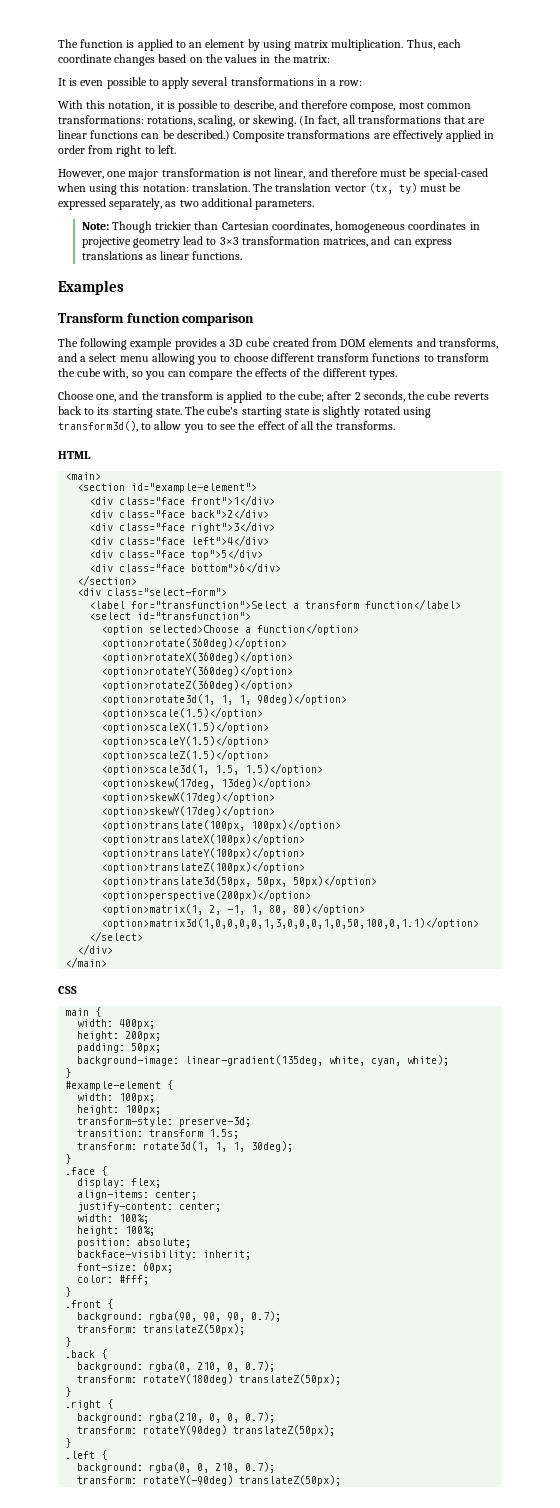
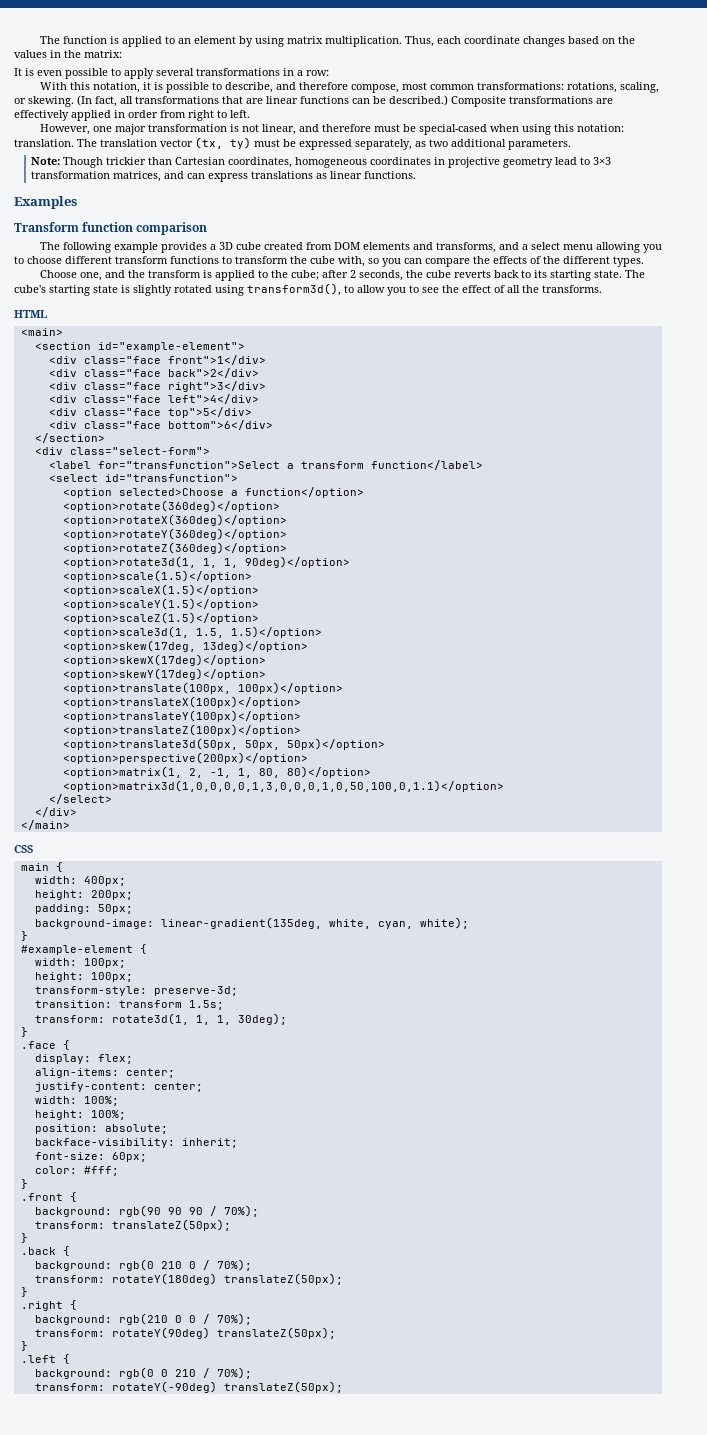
- background: rgba(90, 90, 90, 0.7);
+ background: rgb(90 90 90 / 70%);
- background: rgba(0, 210, 0, 0.7);
+ background: rgb(0 210 0 / 70%);
- background: rgba(210, 0, 0, 0.7);
+ background: rgb(210 0 0 / 70%);
- background: rgba(0, 0, 210, 0.7);
+ background: rgb(0 0 210 / 70%);

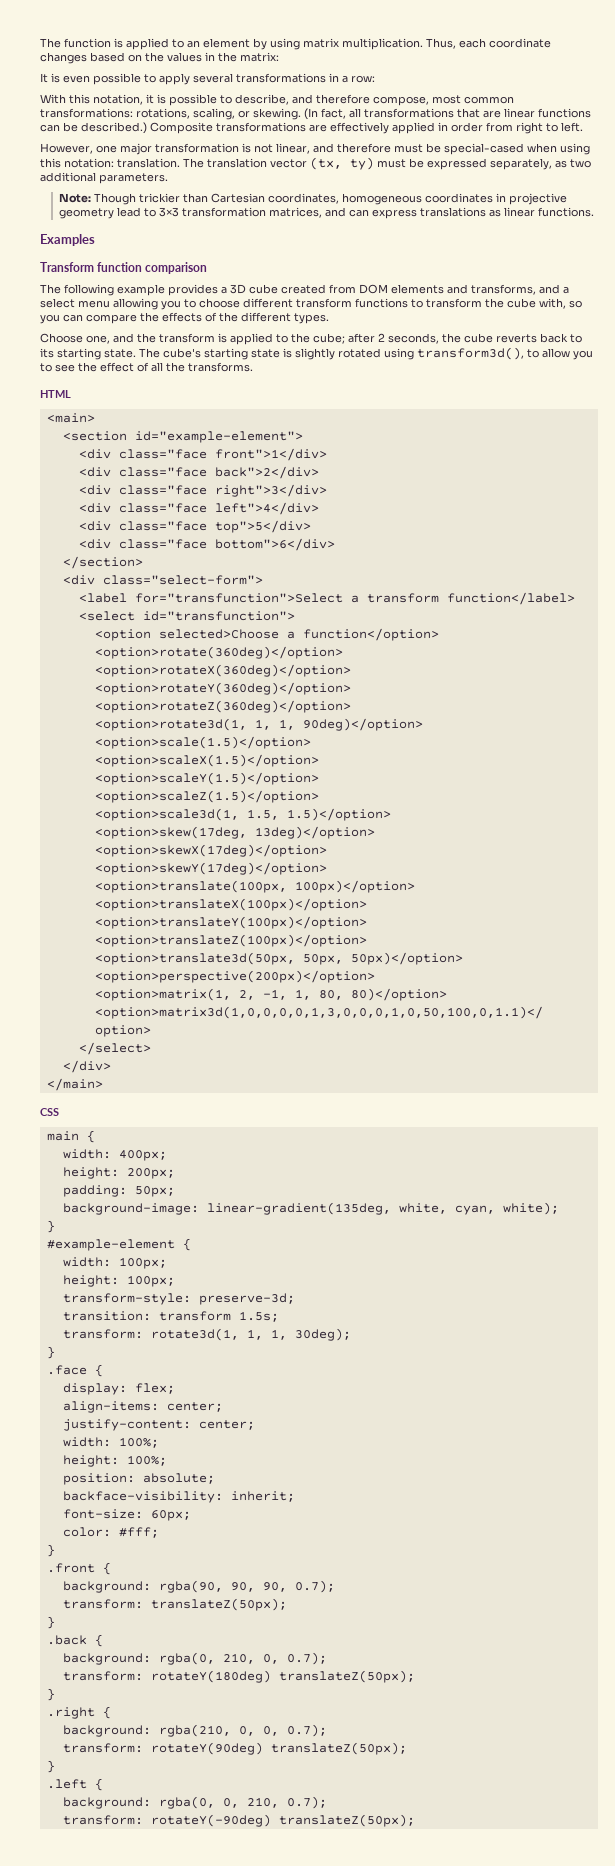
- background: rgb(90 90 90 / 70%);
+ background: rgba(90, 90, 90, 0.7);
- background: rgb(0 210 0 / 70%);
+ background: rgba(0, 210, 0, 0.7);
- background: rgb(210 0 0 / 70%);
+ background: rgba(210, 0, 0, 0.7);
- background: rgb(0 0 210 / 70%);
+ background: rgba(0, 0, 210, 0.7);

